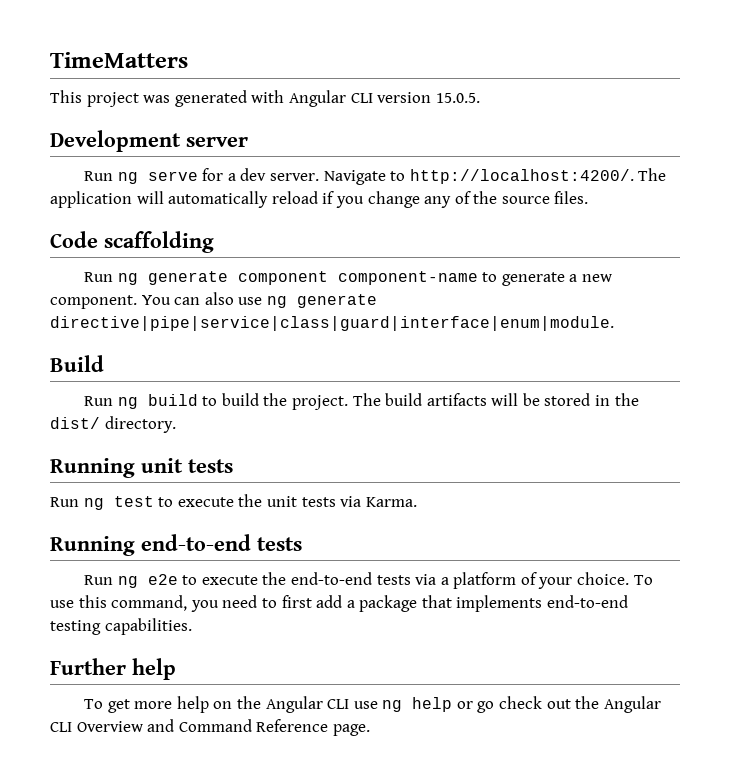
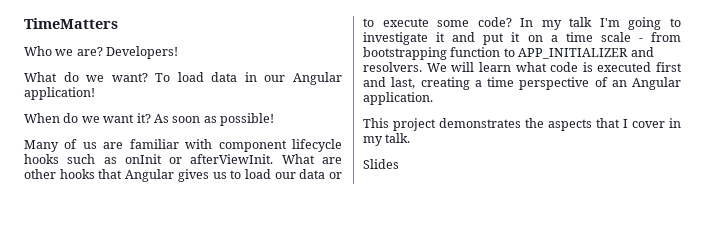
- This project was generated with Angular CLI version 15.0.5.
- Development server
- Run ng serve for a dev server. Navigate to http://localhost:4200/. The application will automatically reload if you change any of the source files.
- Code scaffolding
- Run ng generate component component-name to generate a new component. You can also use ng generate directive|pipe|service|class|guard|interface|enum|module.
- Build
- Run ng build to build the project. The build artifacts will be stored in the dist/ directory.
- Running unit tests
- Run ng test to execute the unit tests via Karma.
- Running end-to-end tests
- Run ng e2e to execute the end-to-end tests via a platform of your choice. To use this command, you need to first add a package that implements end-to-end testing capabilities.
- Further help
- To get more help on the Angular CLI use ng help or go check out the Angular CLI Overview and Command Reference page.
+ Who we are? Developers!
+ What do we want? To load data in our Angular application!
+ When do we want it? As soon as possible!
+ Many of us are familiar with component lifecycle hooks such as onInit or afterViewInit. What are other hooks that Angular gives us to load our data or to execute some code? In my talk I'm going to investigate it and put it on a time scale - from bootstrapping function to APP_INITIALIZER and resolvers. We will learn what code is executed first and last, creating a time perspective of an Angular application.
+ This project demonstrates the aspects that I cover in my talk.
+ Slides

